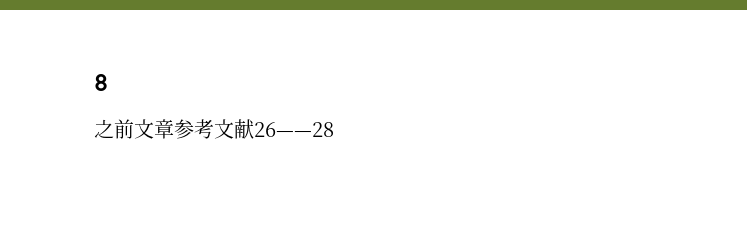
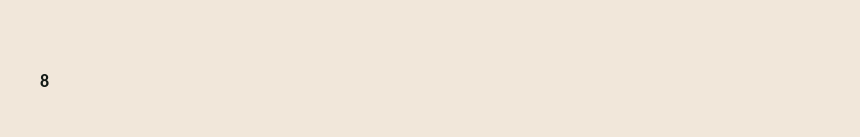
- 之前文章参考文献26——28

